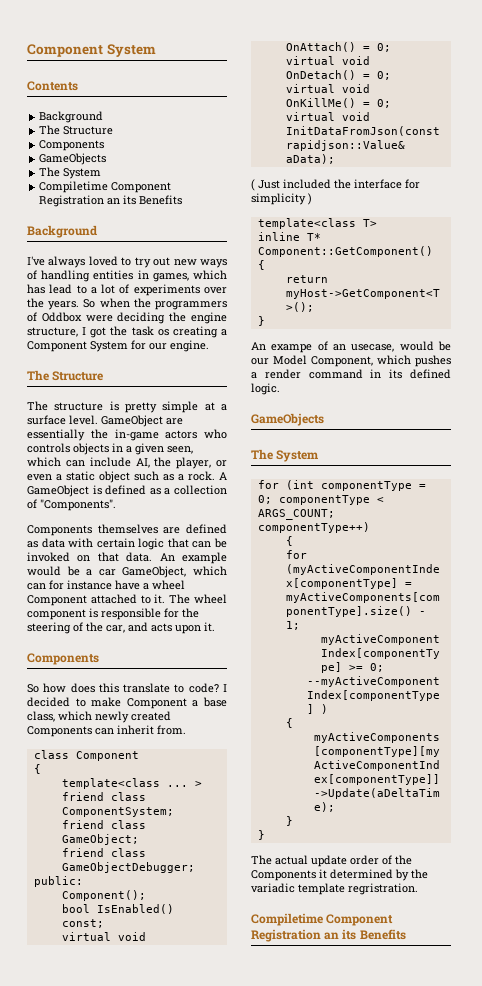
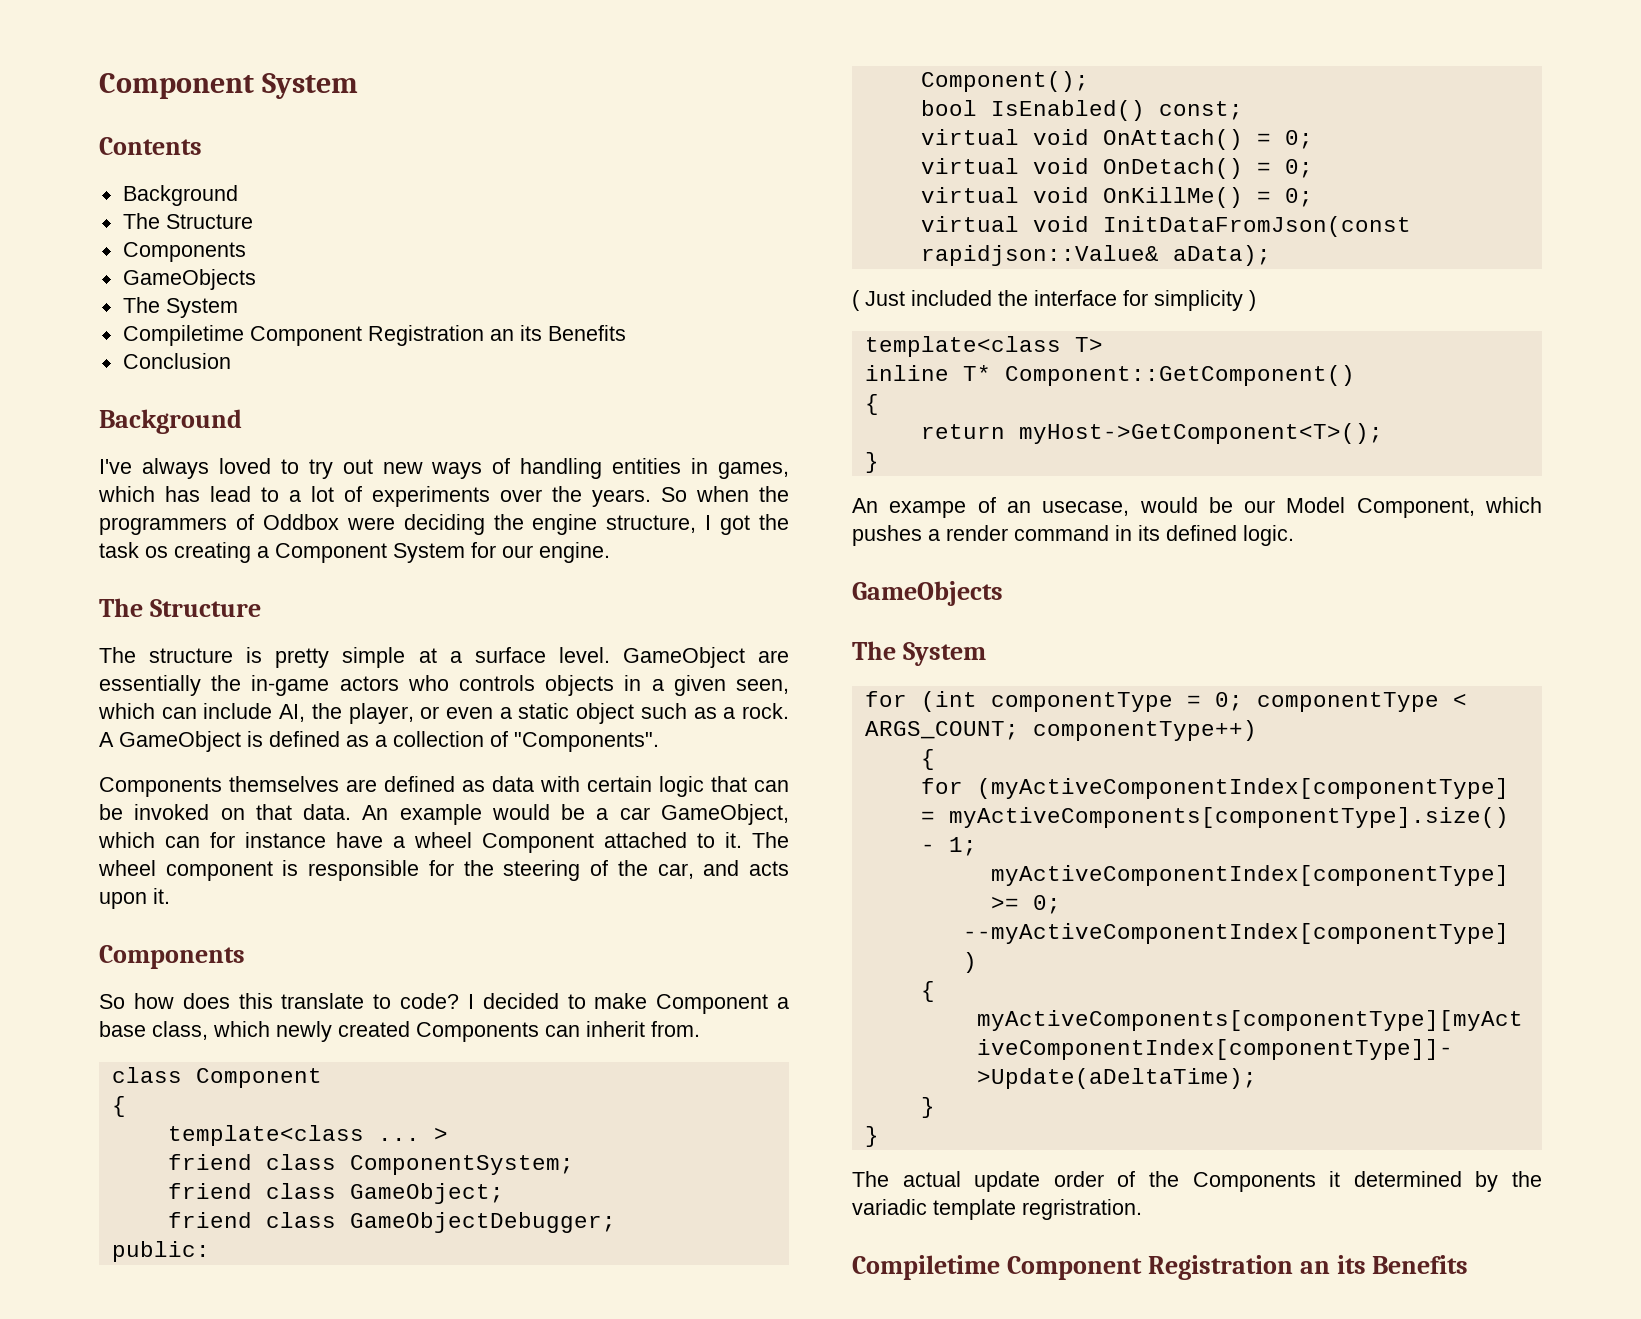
+ Conclusion

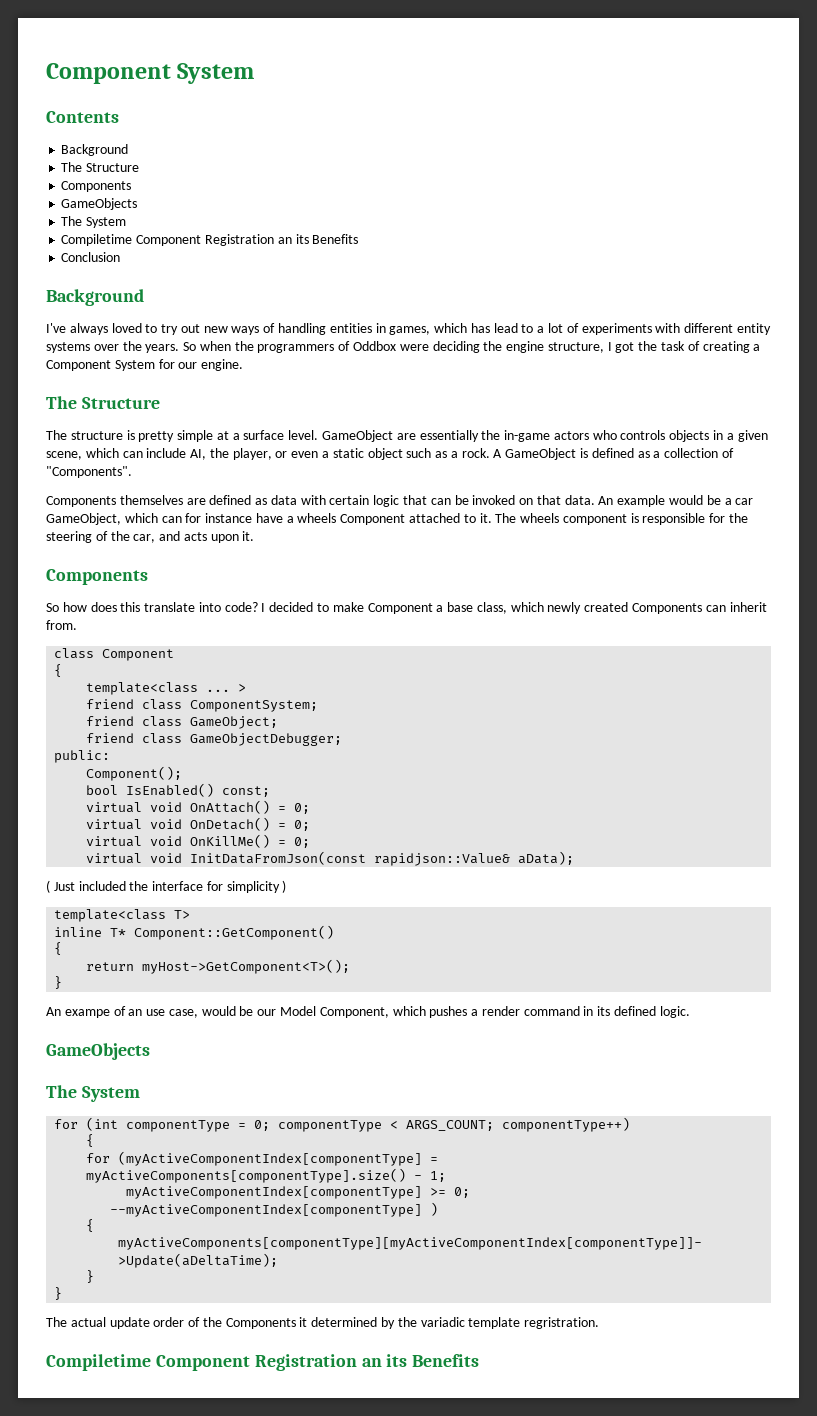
- I've always loved to try out new ways of handling entities in games, which has lead to a lot of experiments over the years.
+ I've always loved to try out new ways of handling entities in games, which has lead to a lot of experiments with different entity systems over the years.
- So when the programmers of Oddbox were deciding the engine structure, I got the task os creating a Component System for our engine.
+ So when the programmers of Oddbox were deciding the engine structure, I got the task of creating a Component System for our engine.
- GameObject are essentially the in-game actors who controls objects in a given seen, which can include AI, the player, or even a static object such as a rock.
+ GameObject are essentially the in-game actors who controls objects in a given scene, which can include AI, the player, or even a static object such as a rock.
- An example would be a car GameObject, which can for instance have a wheel Component attached to it.
+ An example would be a car GameObject, which can for instance have a wheels Component attached to it.
- The wheel component is responsible for the steering of the car, and acts upon it.
+ The wheels component is responsible for the steering of the car, and acts upon it.
- So how does this translate to code?
+ So how does this translate into code?
- An exampe of an usecase, would be our Model Component, which pushes a render command in its defined logic.
+ An exampe of an use case, would be our Model Component, which pushes a render command in its defined logic.

